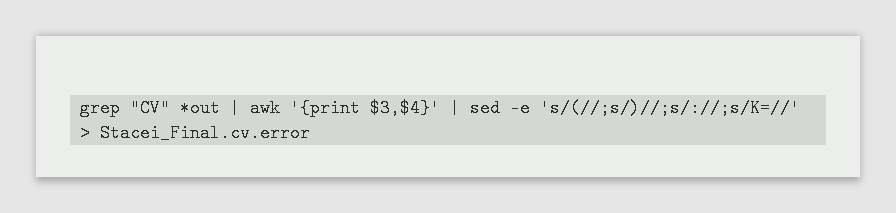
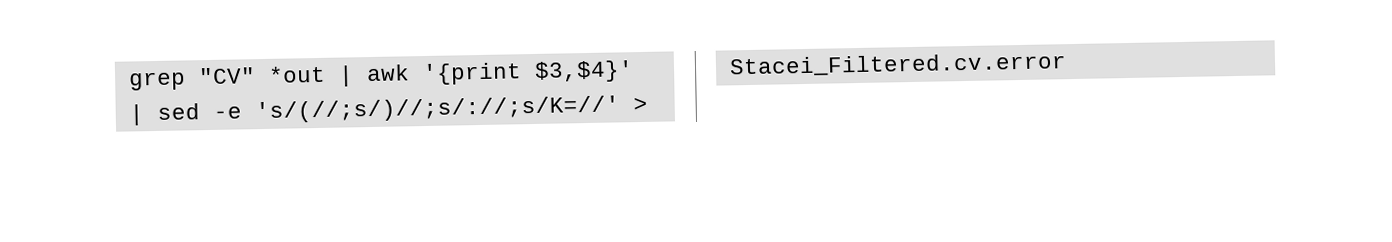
- grep "CV" *out | awk '{print $3,$4}' | sed -e 's/(//;s/)//;s/://;s/K=//' > Stacei_Final.cv.error
+ grep "CV" *out | awk '{print $3,$4}' | sed -e 's/(//;s/)//;s/://;s/K=//' > Stacei_Filtered.cv.error

